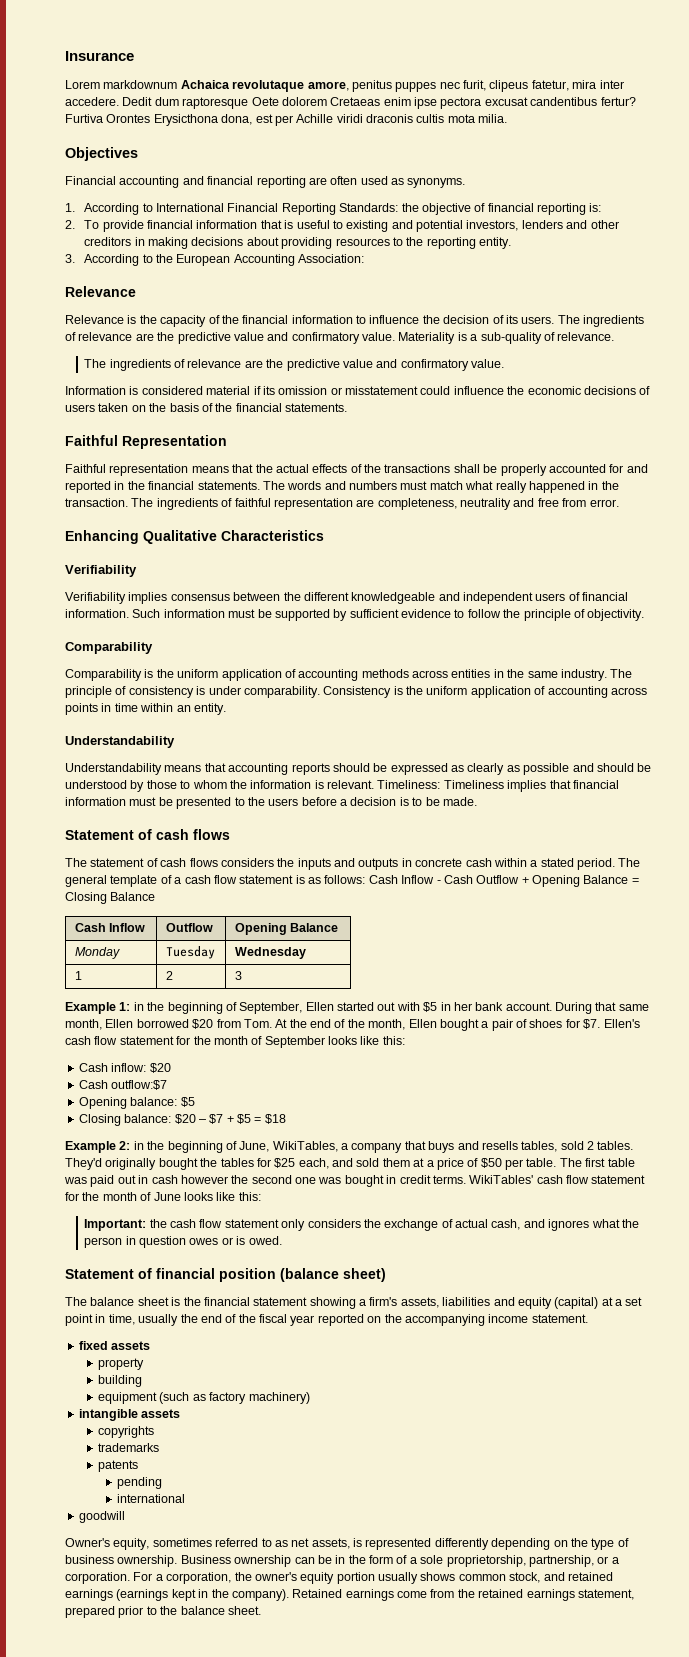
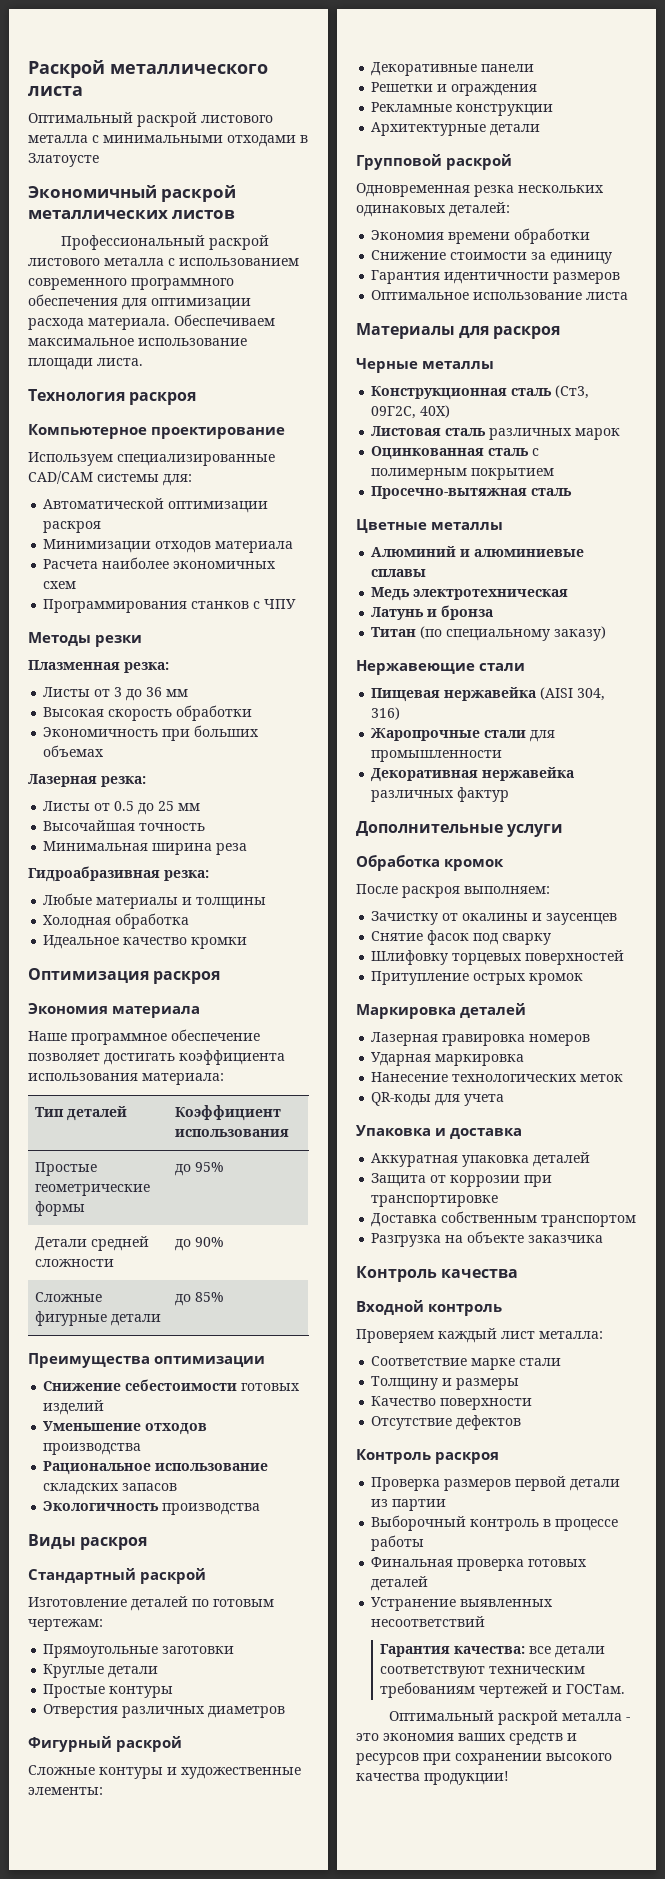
- Insurance
- Lorem markdownum Achaica revolutaque amore, penitus puppes nec furit, clipeus fatetur, mira inter accedere. Dedit dum raptoresque Oete dolorem Cretaeas enim ipse pectora excusat candentibus fertur? Furtiva Orontes Erysicthona dona, est per Achille viridi draconis cultis mota milia.
- Objectives
- Financial accounting and financial reporting are often used as synonyms.
- 1. According to International Financial Reporting Standards: the objective of financial reporting is:
- 2. To provide financial information that is useful to existing and potential investors, lenders and other creditors in making decisions about providing resources to the reporting entity.
- 3. According to the European Accounting Association:
- Relevance
- Relevance is the capacity of the financial information to influence the decision of its users. The ingredients of relevance are the predictive value and confirmatory value. Materiality is a sub-quality of relevance.
- The ingredients of relevance are the predictive value and confirmatory value.
- Information is considered material if its omission or misstatement could influence the economic decisions of users taken on the basis of the financial statements.
- Faithful Representation
- Faithful representation means that the actual effects of the transactions shall be properly accounted for and reported in the financial statements. The words and numbers must match what really happened in the transaction. The ingredients of faithful representation are completeness, neutrality and free from error.
- Enhancing Qualitative Characteristics
- Verifiability
- Verifiability implies consensus between the different knowledgeable and independent users of financial information. Such information must be supported by sufficient evidence to follow the principle of objectivity.
- Comparability
- Comparability is the uniform application of accounting methods across entities in the same industry. The principle of consistency is under comparability. Consistency is the uniform application of accounting across points in time within an entity.
- Understandability
- Understandability means that accounting reports should be expressed as clearly as possible and should be understood by those to whom the information is relevant. Timeliness: Timeliness implies that financial information must be presented to the users before a decision is to be made.
- Statement of cash flows
- The statement of cash flows considers the inputs and outputs in concrete cash within a stated period. The general template of a cash flow statement is as follows: Cash Inflow - Cash Outflow + Opening Balance = Closing Balance
- Cash Inflow | Outflow | Opening Balance
- Monday | Tuesday | Wednesday
- 1 | 2 | 3
- Example 1: in the beginning of September, Ellen started out with $5 in her bank account. During that same month, Ellen borrowed $20 from Tom. At the end of the month, Ellen bought a pair of shoes for $7. Ellen's cash flow statement for the month of September looks like this:
- Cash inflow: $20
- Cash outflow:$7
- Opening balance: $5
- Closing balance: $20 – $7 + $5 = $18
- Example 2: in the beginning of June, WikiTables, a company that buys and resells tables, sold 2 tables. They'd originally bought the tables for $25 each, and sold them at a price of $50 per table. The first table was paid out in cash however the second one was bought in credit terms. WikiTables' cash flow statement for the month of June looks like this:
- Important: the cash flow statement only considers the exchange of actual cash, and ignores what the person in question owes or is owed.
- Statement of financial position (balance sheet)
- The balance sheet is the financial statement showing a firm's assets, liabilities and equity (capital) at a set point in time, usually the end of the fiscal year reported on the accompanying income statement.
- fixed assets
- property
- building
- equipment (such as factory machinery)
- intangible assets
- copyrights
- trademarks
- patents
- pending
- international
- goodwill
- Owner's equity, sometimes referred to as net assets, is represented differently depending on the type of business ownership. Business ownership can be in the form of a sole proprietorship, partnership, or a corporation. For a corporation, the owner's equity portion usually shows common stock, and retained earnings (earnings kept in the company). Retained earnings come from the retained earnings statement, prepared prior to the balance sheet.
+ Раскрой металлического листа
+ Оптимальный раскрой листового металла с минимальными отходами в Златоусте
+ Экономичный раскрой металлических листов
+ Профессиональный раскрой листового металла с использованием современного программного обеспечения для оптимизации расхода материала. Обеспечиваем максимальное использование площади листа.
+ Технология раскроя
+ Компьютерное проектирование
+ Используем специализированные CAD/CAM системы для:
+ Автоматической оптимизации раскроя
+ Минимизации отходов материала
+ Расчета наиболее экономичных схем
+ Программирования станков с ЧПУ
+ Методы резки
+ Плазменная резка:
+ Листы от 3 до 36 мм
+ Высокая скорость обработки
+ Экономичность при больших объемах
+ Лазерная резка:
+ Листы от 0.5 до 25 мм
+ Высочайшая точность
+ Минимальная ширина реза
+ Гидроабразивная резка:
+ Любые материалы и толщины
+ Холодная обработка
+ Идеальное качество кромки
+ Оптимизация раскроя
+ Экономия материала
+ Наше программное обеспечение позволяет достигать коэффициента использования материала:
+ Тип деталей | Коэффициент использования
+ Простые геометрические формы | до 95%
+ Детали средней сложности | до 90%
+ Сложные фигурные детали | до 85%
+ Преимущества оптимизации
+ Снижение себестоимости готовых изделий
+ Уменьшение отходов производства
+ Рациональное использование складских запасов
+ Экологичность производства
+ Виды раскроя
+ Стандартный раскрой
+ Изготовление деталей по готовым чертежам:
+ Прямоугольные заготовки
+ Круглые детали
+ Простые контуры
+ Отверстия различных диаметров
+ Фигурный раскрой
+ Сложные контуры и художественные элементы:
+ Декоративные панели
+ Решетки и ограждения
+ Рекламные конструкции
+ Архитектурные детали
+ Групповой раскрой
+ Одновременная резка нескольких одинаковых деталей:
+ Экономия времени обработки
+ Снижение стоимости за единицу
+ Гарантия идентичности размеров
+ Оптимальное использование листа
+ Материалы для раскроя
+ Черные металлы
+ Конструкционная сталь (Ст3, 09Г2С, 40Х)
+ Листовая сталь различных марок
+ Оцинкованная сталь с полимерным покрытием
+ Просечно-вытяжная сталь
+ Цветные металлы
+ Алюминий и алюминиевые сплавы
+ Медь электротехническая
+ Латунь и бронза
+ Титан (по специальному заказу)
+ Нержавеющие стали
+ Пищевая нержавейка (AISI 304, 316)
+ Жаропрочные стали для промышленности
+ Декоративная нержавейка различных фактур
+ Дополнительные услуги
+ Обработка кромок
+ После раскроя выполняем:
+ Зачистку от окалины и заусенцев
+ Снятие фасок под сварку
+ Шлифовку торцевых поверхностей
+ Притупление острых кромок
+ Маркировка деталей
+ Лазерная гравировка номеров
+ Ударная маркировка
+ Нанесение технологических меток
+ QR-коды для учета
+ Упаковка и доставка
+ Аккуратная упаковка деталей
+ Защита от коррозии при транспортировке
+ Доставка собственным транспортом
+ Разгрузка на объекте заказчика
+ Контроль качества
+ Входной контроль
+ Проверяем каждый лист металла:
+ Соответствие марке стали
+ Толщину и размеры
+ Качество поверхности
+ Отсутствие дефектов
+ Контроль раскроя
+ Проверка размеров первой детали из партии
+ Выборочный контроль в процессе работы
+ Финальная проверка готовых деталей
+ Устранение выявленных несоответствий
+ Гарантия качества: все детали соответствуют техническим требованиям чертежей и ГОСТам.
+ Оптимальный раскрой металла - это экономия ваших средств и ресурсов при сохранении высокого качества продукции!

